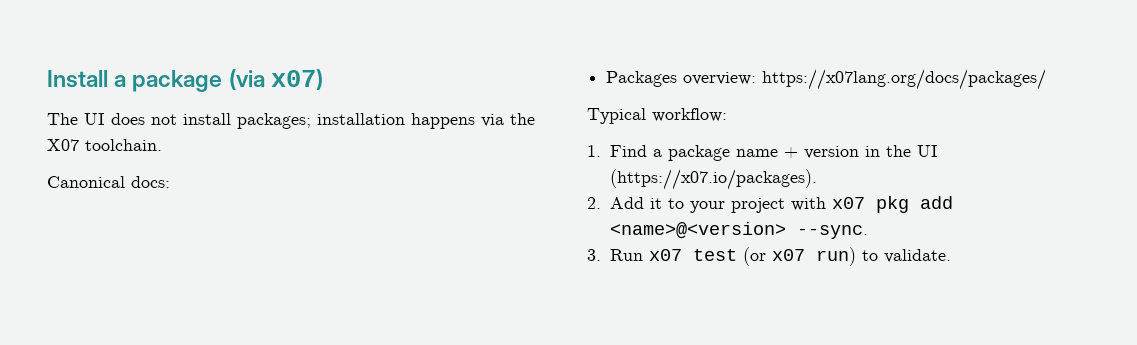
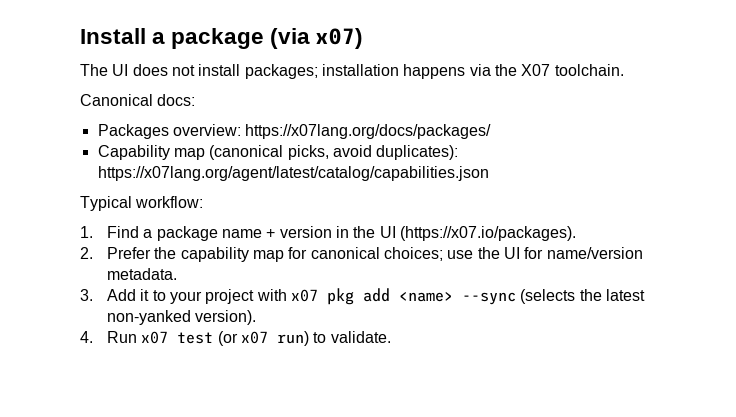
+ Capability map (canonical picks, avoid duplicates): https://x07lang.org/agent/latest/catalog/capabilities.json
- 2. Add it to your project with x07 pkg add <name>@<version> --sync.
- 3. Run x07 test (or x07 run) to validate.
+ 2. Prefer the capability map for canonical choices; use the UI for name/version metadata.
+ 3. Add it to your project with x07 pkg add <name> --sync (selects the latest non-yanked version).
+ 4. Run x07 test (or x07 run) to validate.

